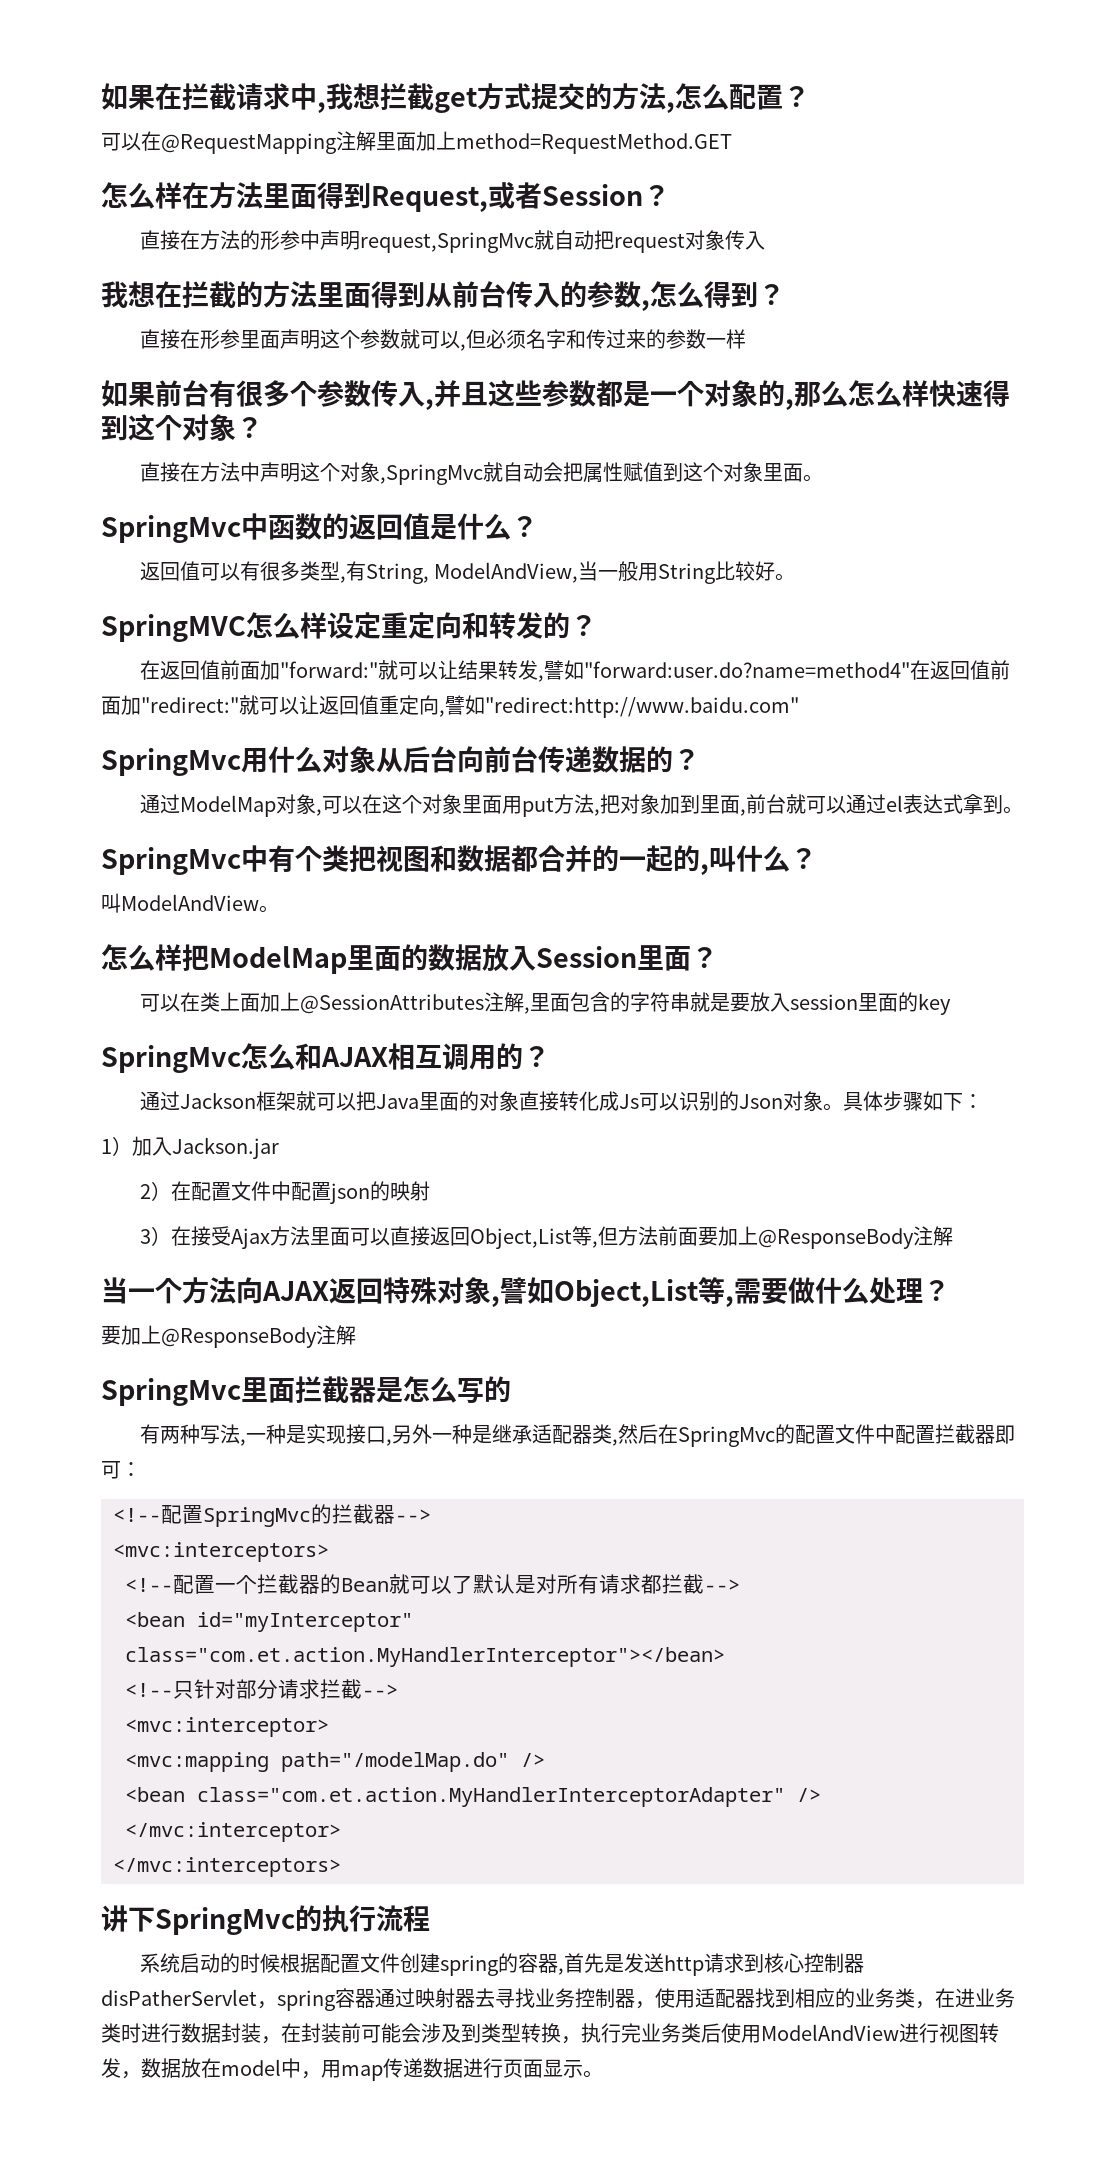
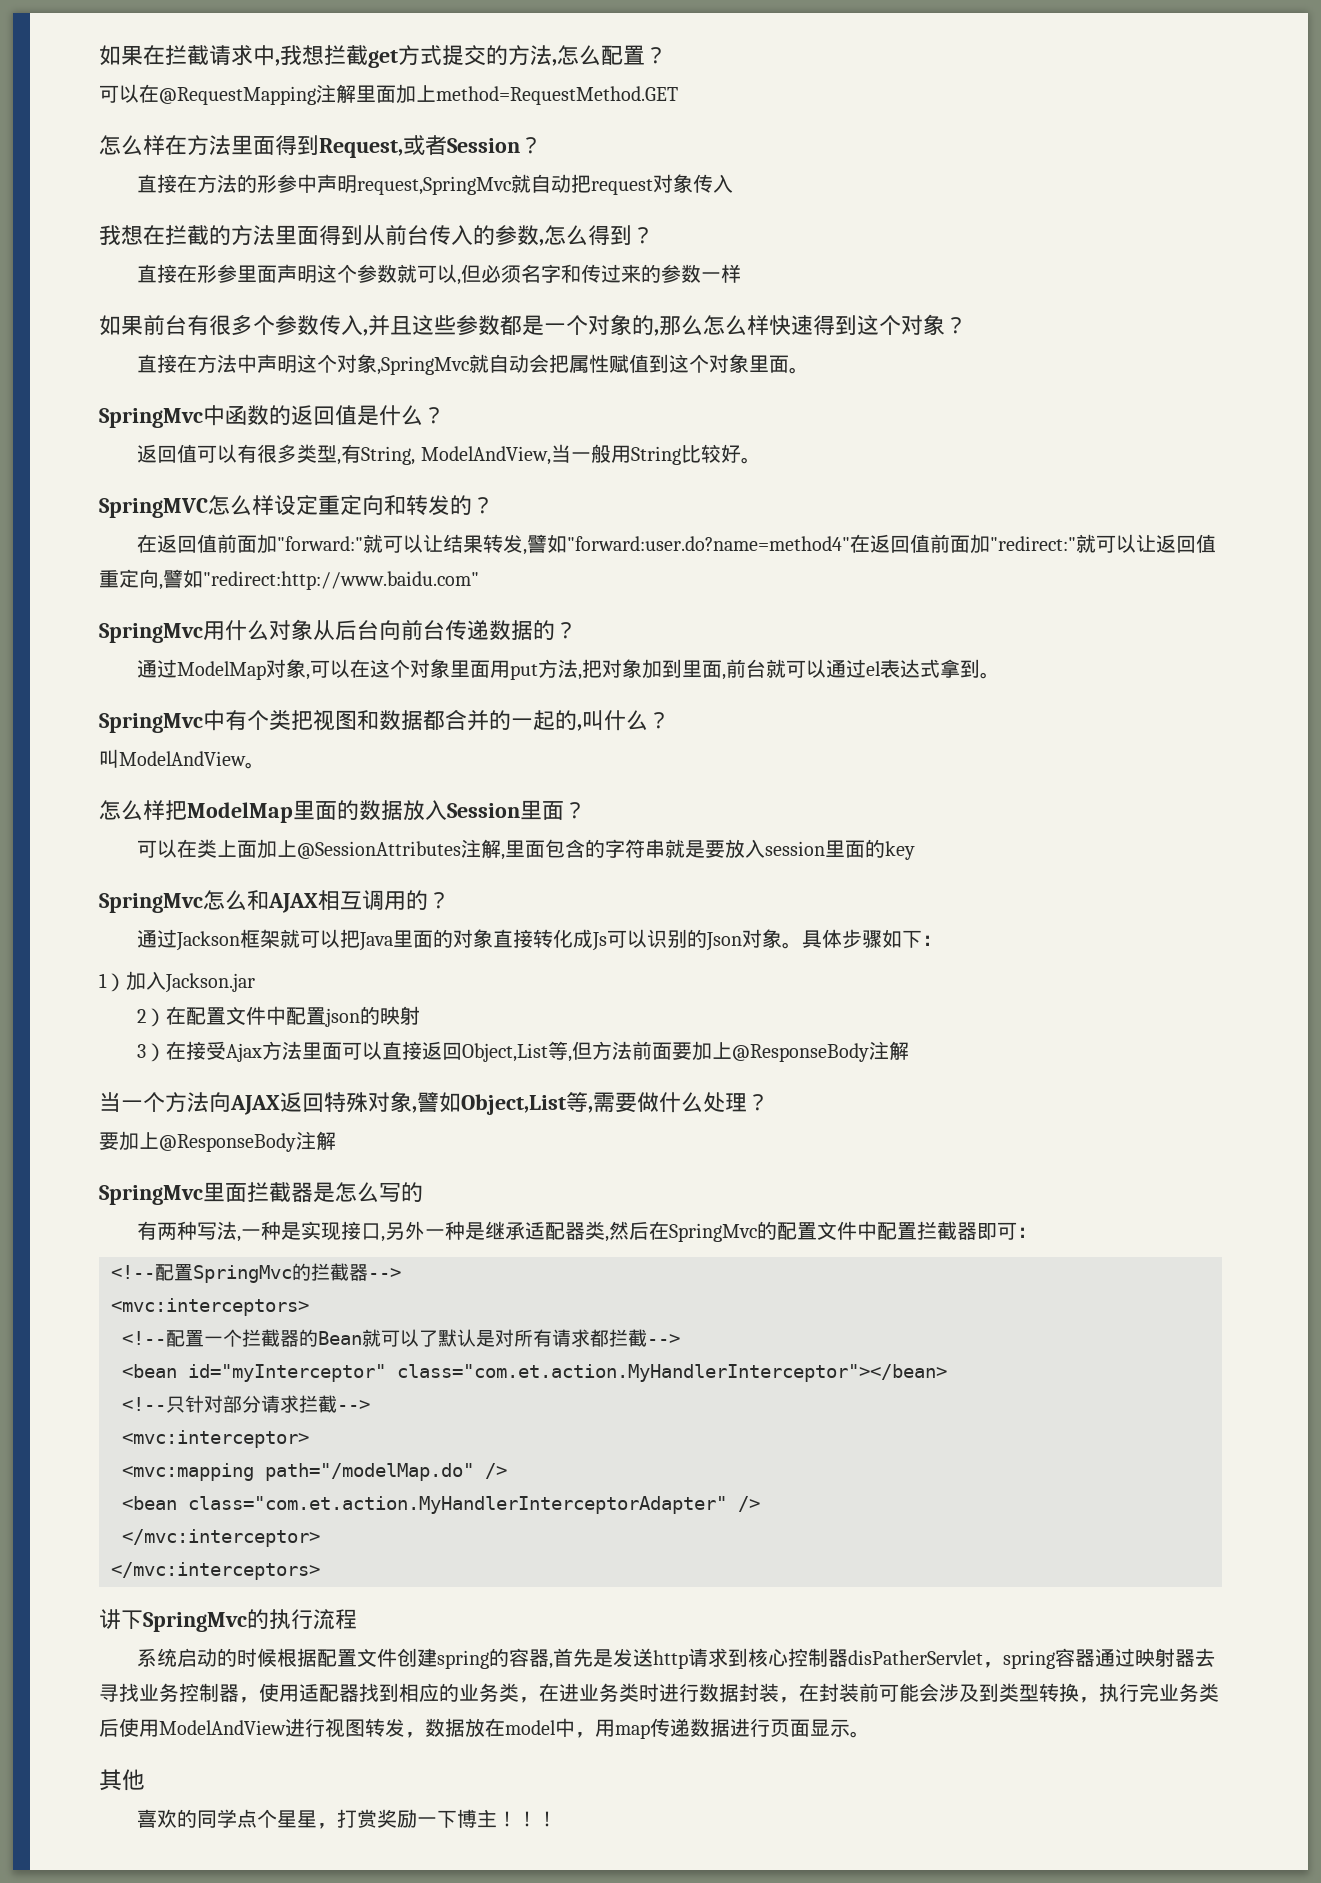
+ 其他
+ 喜欢的同学点个星星，打赏奖励一下博主！！！

